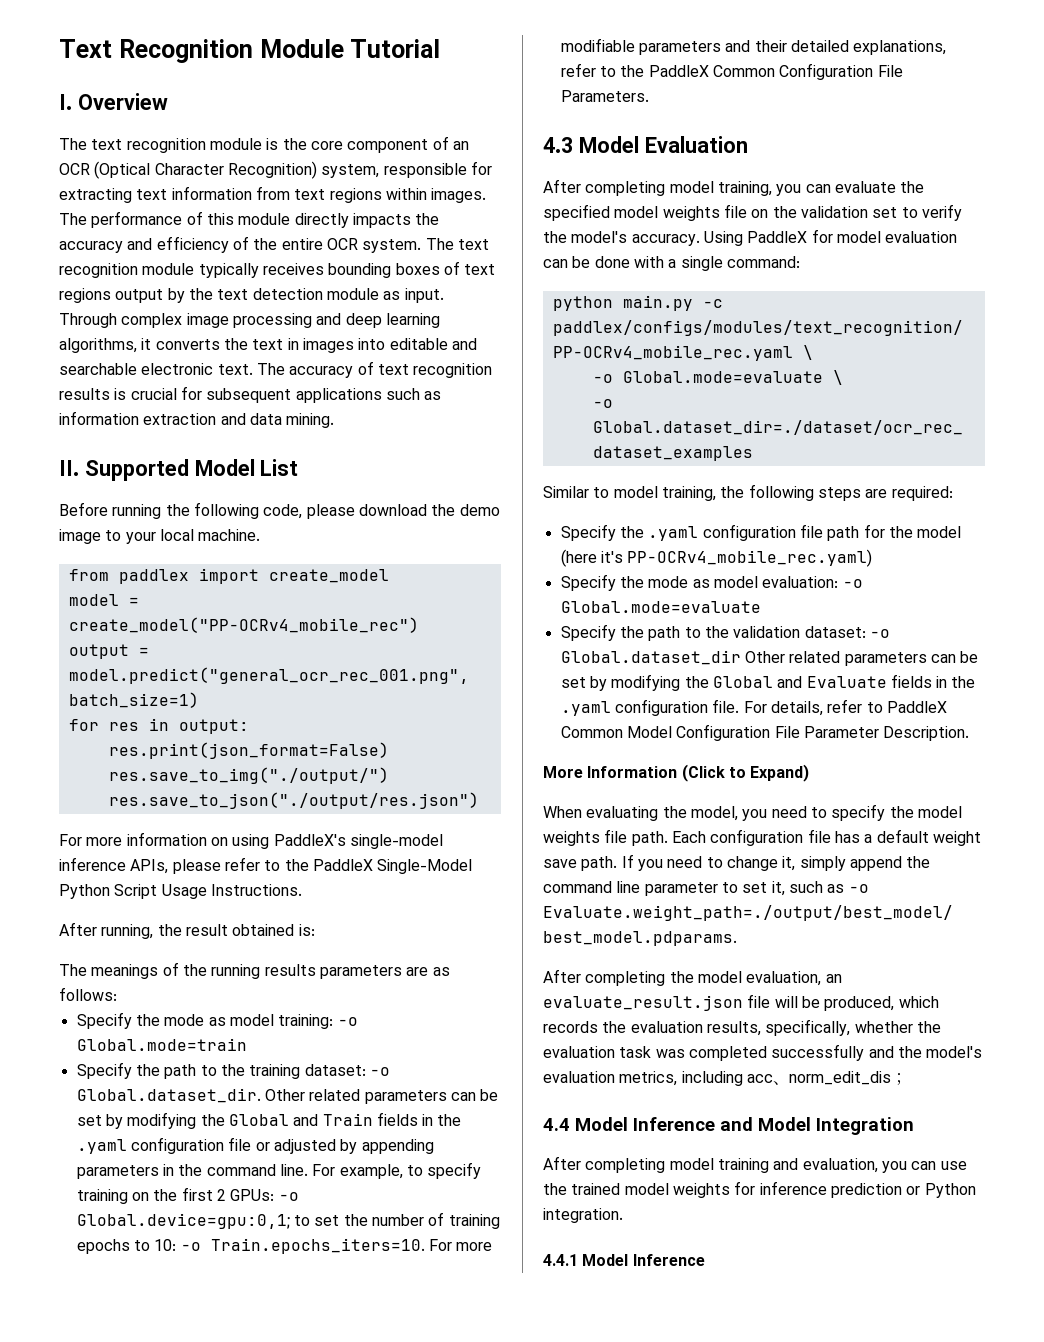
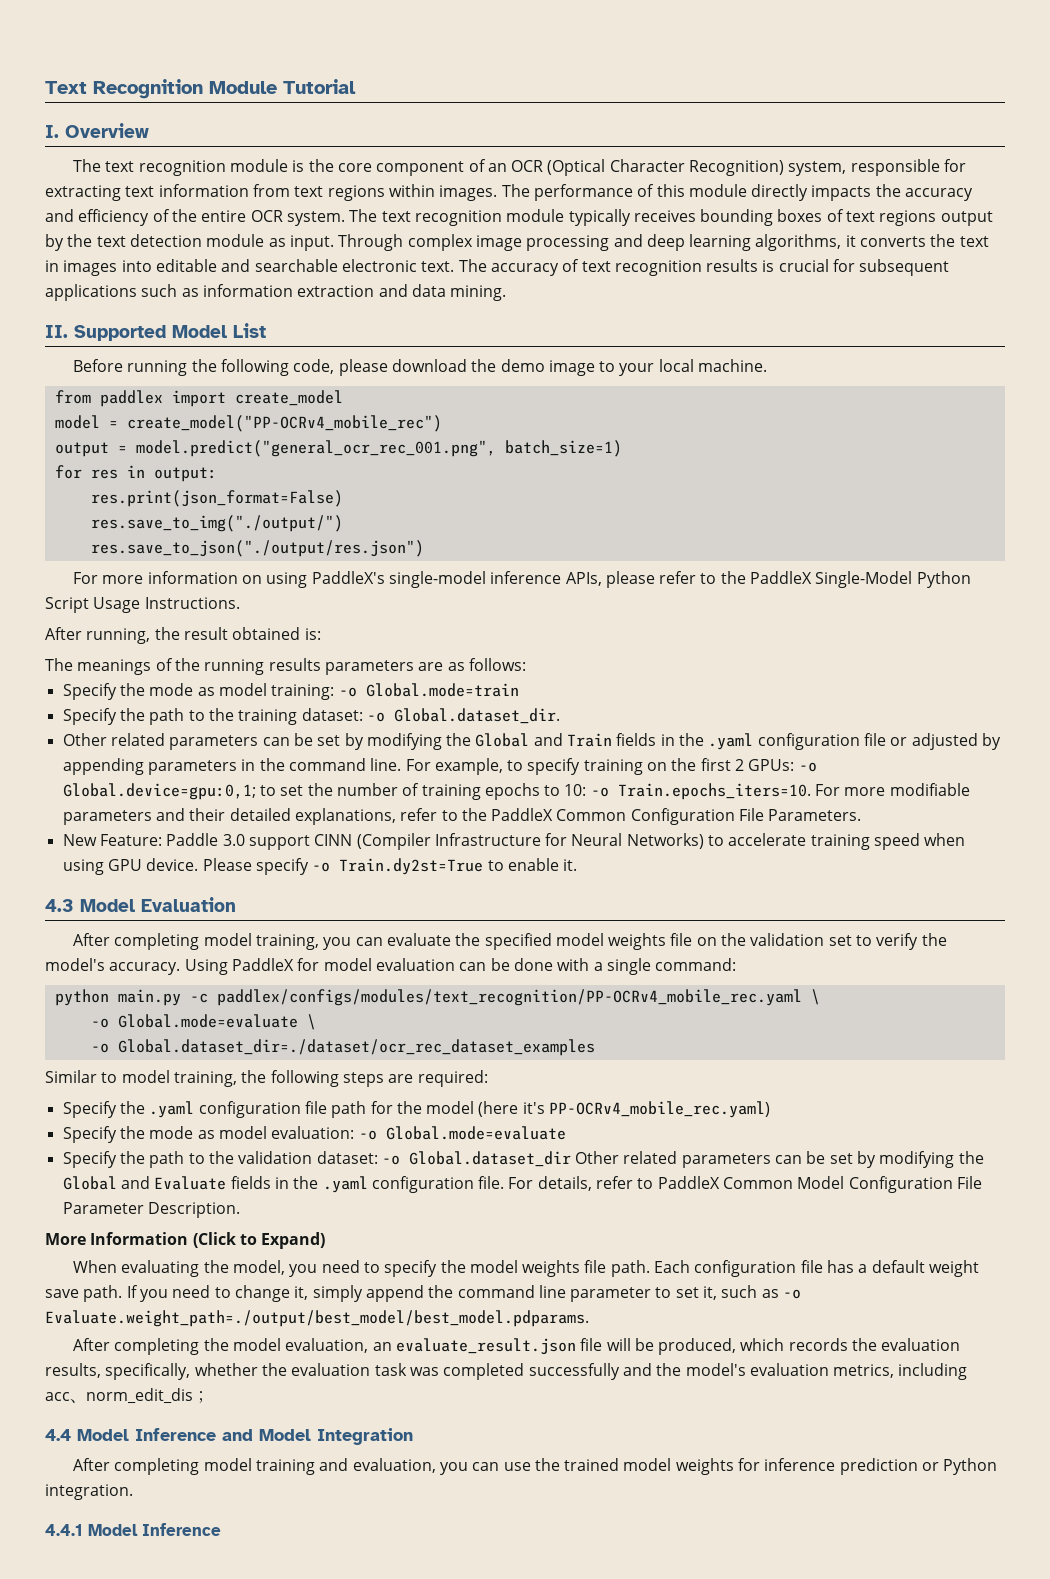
- Specify the path to the training dataset: -o Global.dataset_dir. Other related parameters can be set by modifying the Global and Train fields in the .yaml configuration file or adjusted by appending parameters in the command line.
+ Specify the path to the training dataset: -o Global.dataset_dir.
+ Other related parameters can be set by modifying the Global and Train fields in the .yaml configuration file or adjusted by appending parameters in the command line.
+ New Feature: Paddle 3.0 support CINN (Compiler Infrastructure for Neural Networks) to accelerate training speed when using GPU device. Please specify -o Train.dy2st=True to enable it.

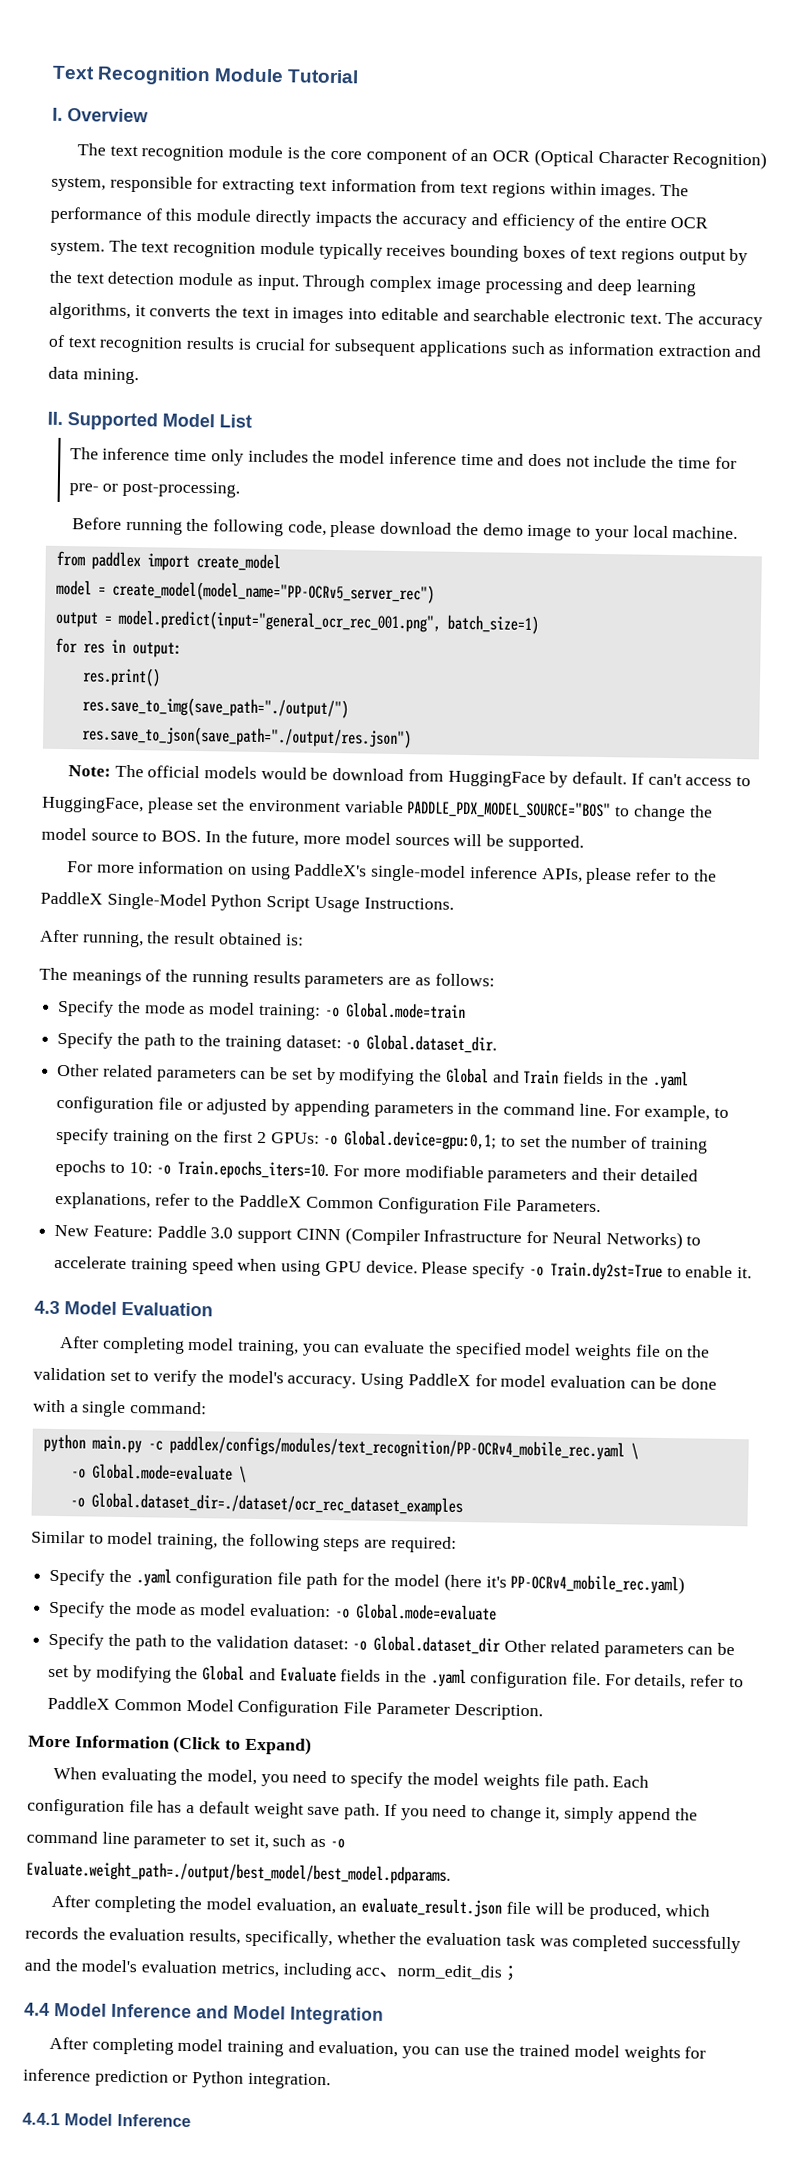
+ The inference time only includes the model inference time and does not include the time for pre- or post-processing.
- model = create_model("PP-OCRv4_mobile_rec")
+ model = create_model(model_name="PP-OCRv5_server_rec")
- output = model.predict("general_ocr_rec_001.png", batch_size=1)
+ output = model.predict(input="general_ocr_rec_001.png", batch_size=1)
- res.print(json_format=False)
- res.save_to_img("./output/")
- res.save_to_json("./output/res.json")
+ res.print()
+ res.save_to_img(save_path="./output/")
+ res.save_to_json(save_path="./output/res.json")
+ Note: The official models would be download from HuggingFace by default. If can't access to HuggingFace, please set the environment variable PADDLE_PDX_MODEL_SOURCE="BOS" to change the model source to BOS. In the future, more model sources will be supported.

